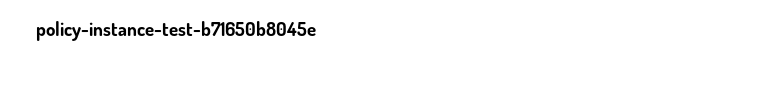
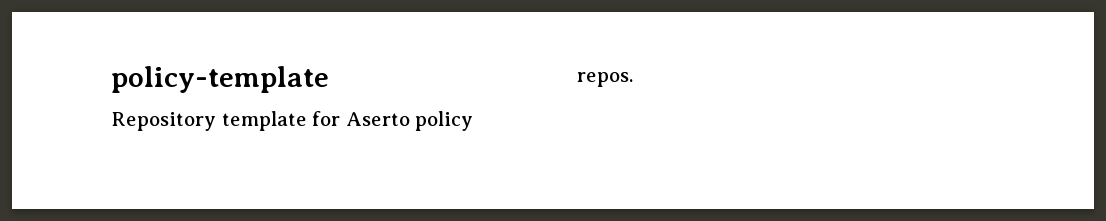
- policy-instance-test-b71650b8045e
+ policy-template
+ Repository template for Aserto policy repos.

